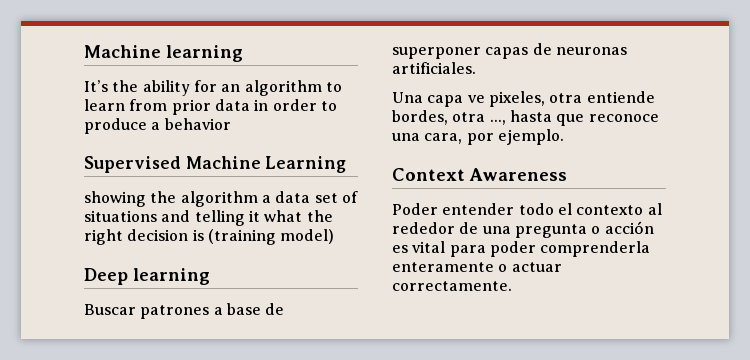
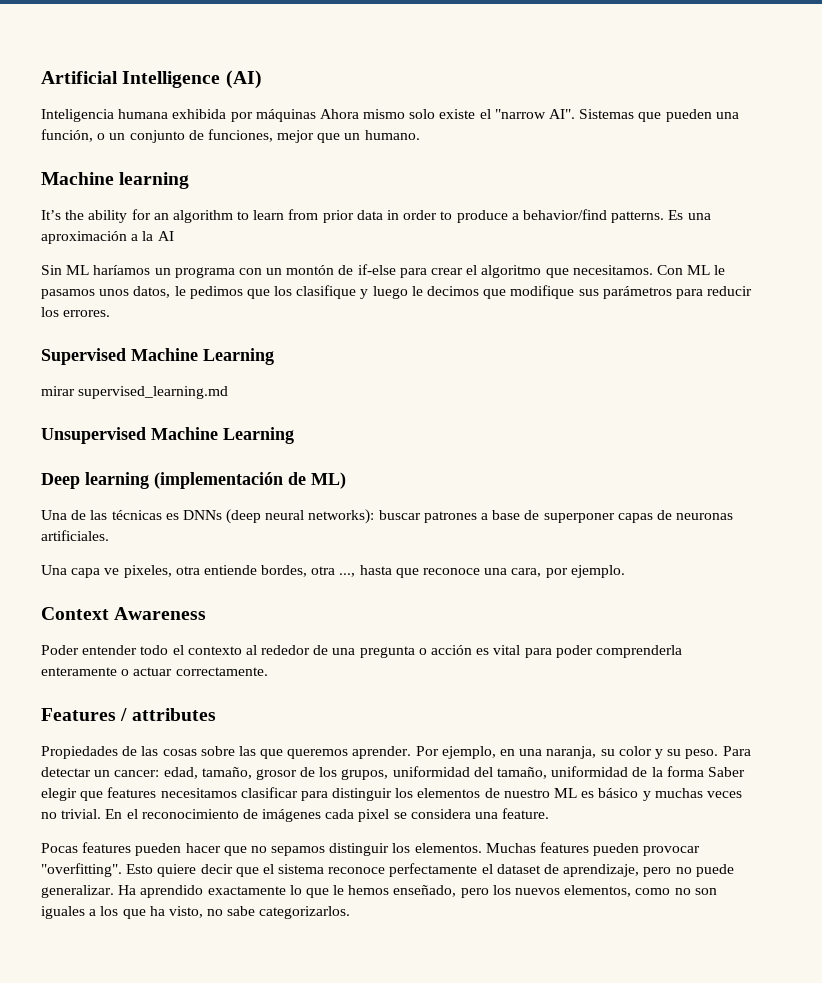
+ Artificial Intelligence (AI)
+ Inteligencia humana exhibida por máquinas Ahora mismo solo existe el "narrow AI". Sistemas que pueden una función, o un conjunto de funciones, mejor que un humano.
- It’s the ability for an algorithm to learn from prior data in order to produce a behavior
+ It’s the ability for an algorithm to learn from prior data in order to produce a behavior/find patterns. Es una aproximación a la AI
+ Sin ML haríamos un programa con un montón de if-else para crear el algoritmo que necesitamos. Con ML le pasamos unos datos, le pedimos que los clasifique y luego le decimos que modifique sus parámetros para reducir los errores.
  Supervised Machine Learning
- showing the algorithm a data set of situations and telling it what the right decision is (training model)
- Deep learning
- Buscar patrones a base de superponer capas de neuronas artificiales.
+ mirar supervised_learning.md
+ Unsupervised Machine Learning
+ Deep learning (implementación de ML)
+ Una de las técnicas es DNNs (deep neural networks): buscar patrones a base de superponer capas de neuronas artificiales.
+ Features / attributes
+ Propiedades de las cosas sobre las que queremos aprender. Por ejemplo, en una naranja, su color y su peso. Para detectar un cancer: edad, tamaño, grosor de los grupos, uniformidad del tamaño, uniformidad de la forma Saber elegir que features necesitamos clasificar para distinguir los elementos de nuestro ML es básico y muchas veces no trivial. En el reconocimiento de imágenes cada pixel se considera una feature.
+ Pocas features pueden hacer que no sepamos distinguir los elementos. Muchas features pueden provocar "overfitting". Esto quiere decir que el sistema reconoce perfectamente el dataset de aprendizaje, pero no puede generalizar. Ha aprendido exactamente lo que le hemos enseñado, pero los nuevos elementos, como no son iguales a los que ha visto, no sabe categorizarlos.

